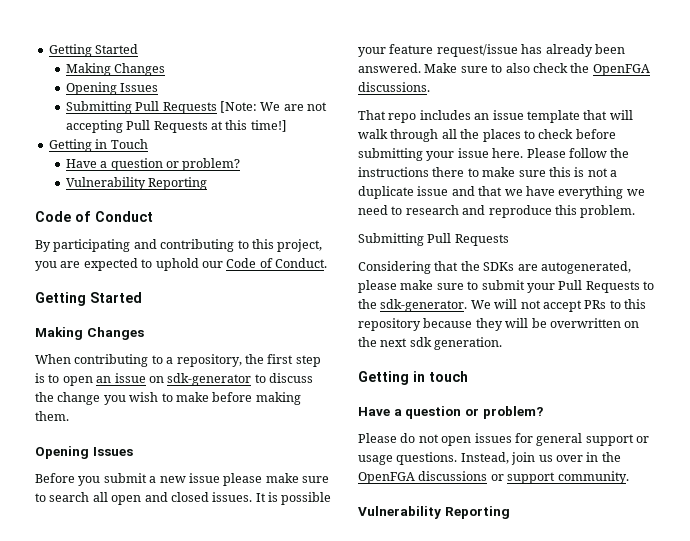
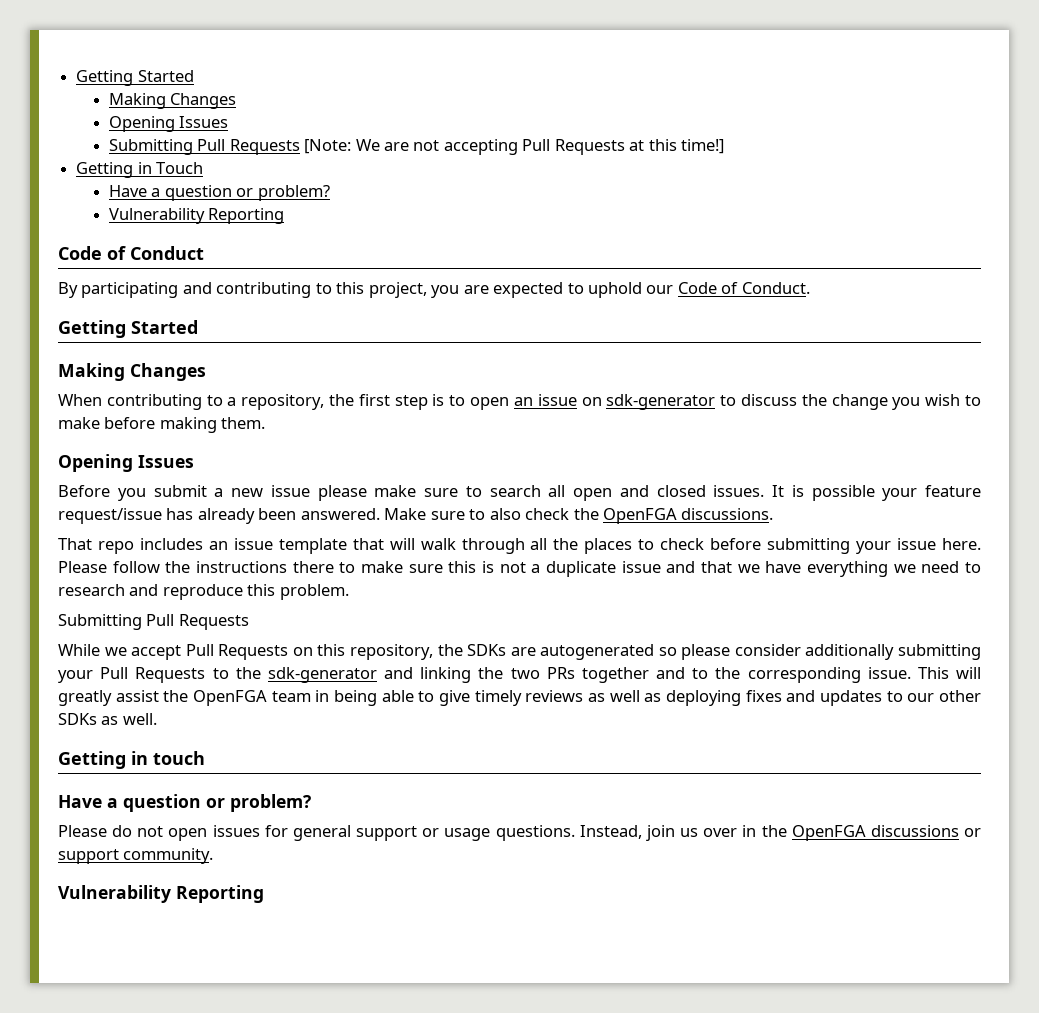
- Considering that the SDKs are autogenerated, please make sure to submit your Pull Requests to the sdk-generator. We will not accept PRs to this repository because they will be overwritten on the next sdk generation.
+ While we accept Pull Requests on this repository, the SDKs are autogenerated so please consider additionally submitting your Pull Requests to the sdk-generator and linking the two PRs together and to the corresponding issue. This will greatly assist the OpenFGA team in being able to give timely reviews as well as deploying fixes and updates to our other SDKs as well.

